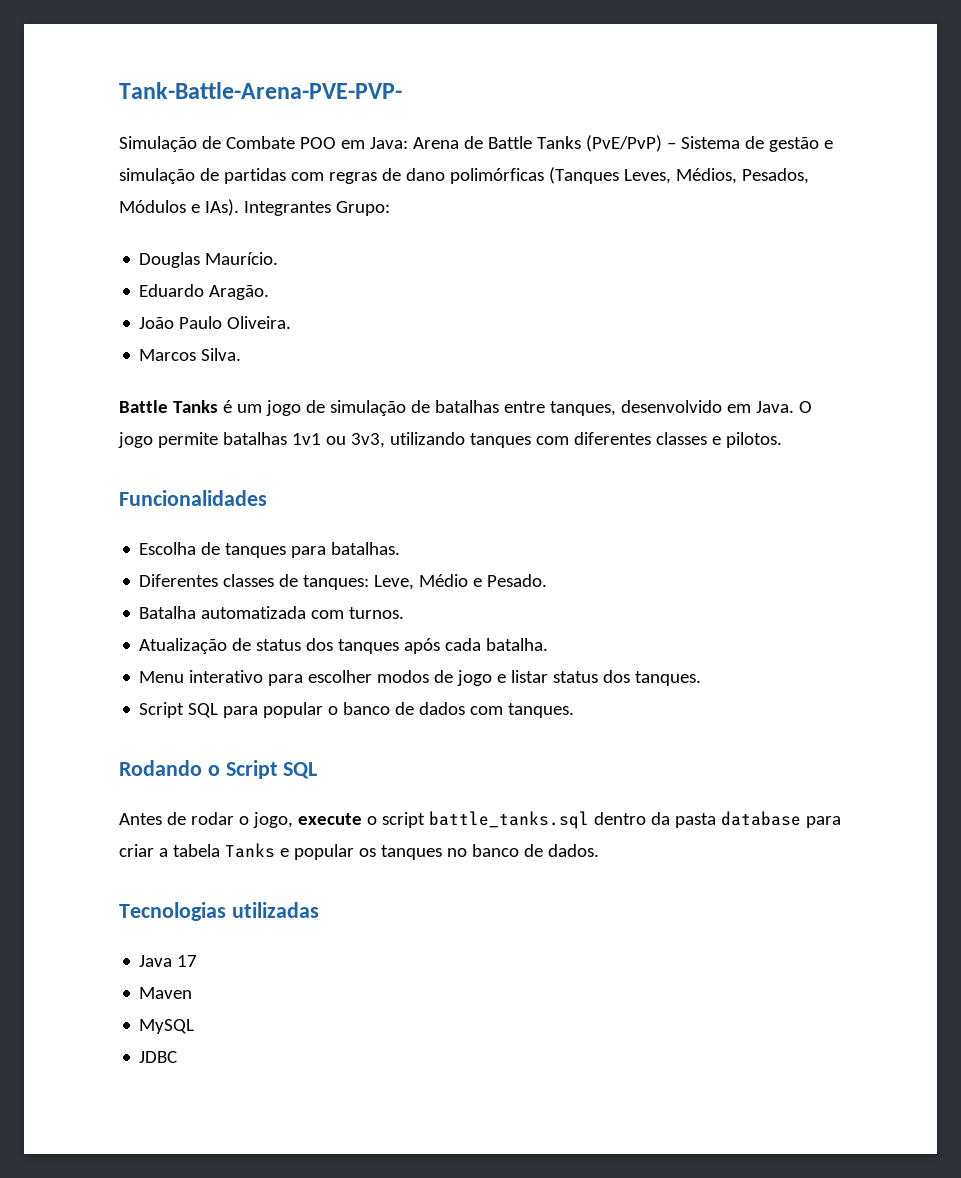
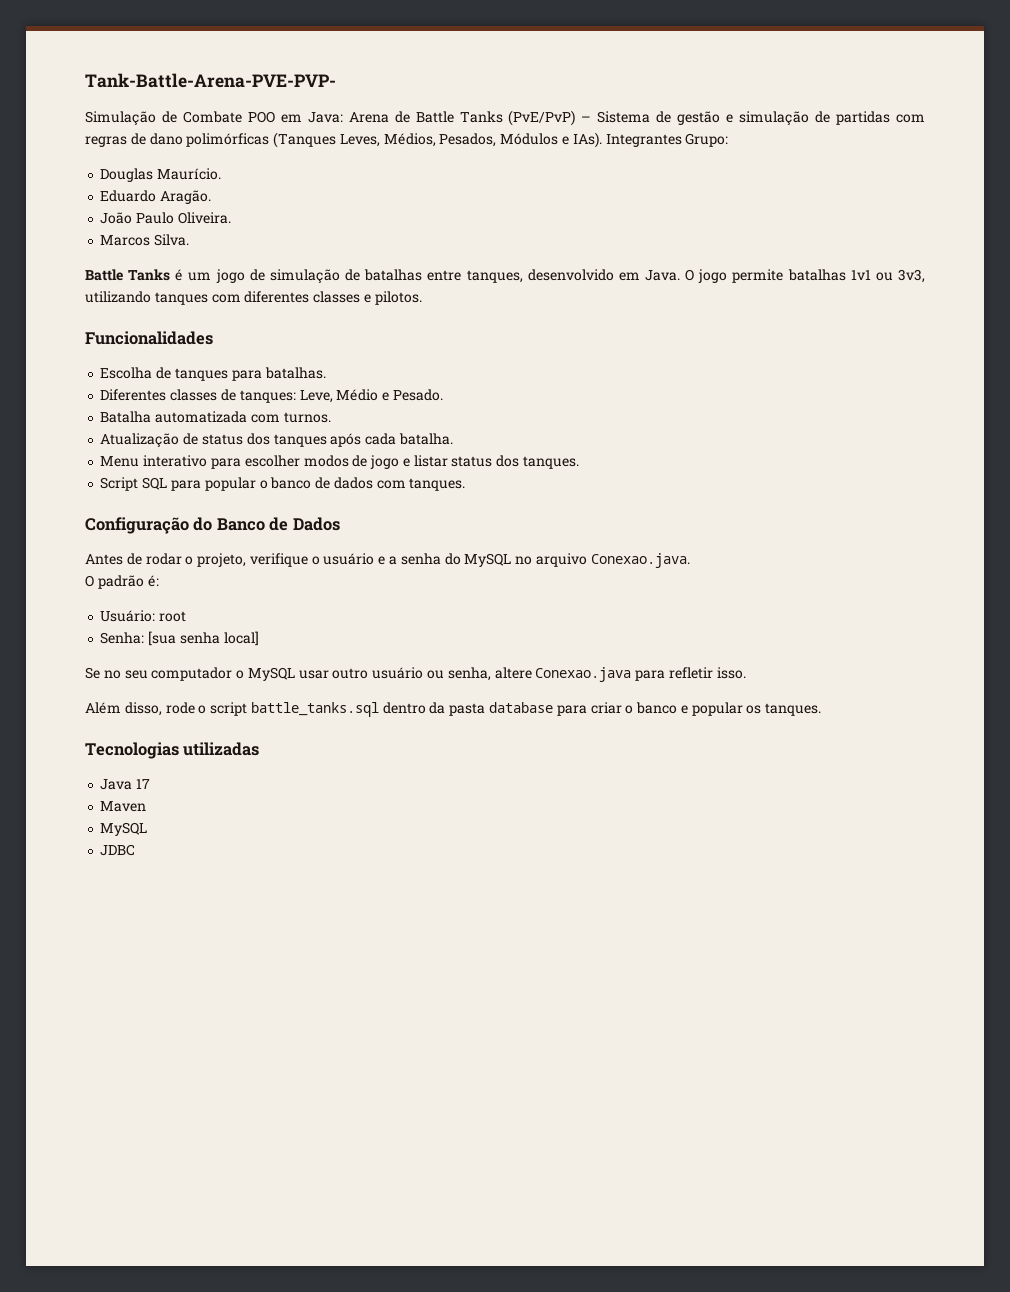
- Rodando o Script SQL
+ Configuração do Banco de Dados
- Antes de rodar o jogo, execute o script battle_tanks.sql dentro da pasta database para criar a tabela Tanks e popular os tanques no banco de dados.
+ Antes de rodar o projeto, verifique o usuário e a senha do MySQL no arquivo Conexao.java.
+ O padrão é:
+ Usuário: root
+ Senha: [sua senha local]
+ Se no seu computador o MySQL usar outro usuário ou senha, altere Conexao.java para refletir isso.
+ Além disso, rode o script battle_tanks.sql dentro da pasta database para criar o banco e popular os tanques.

